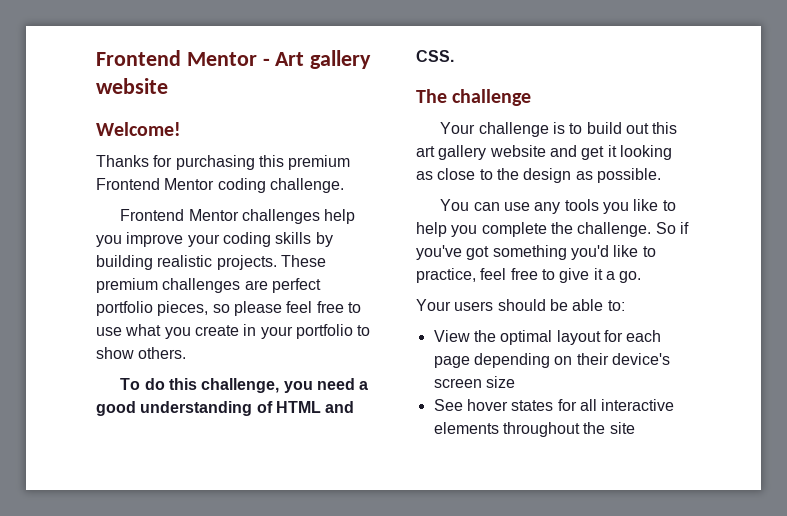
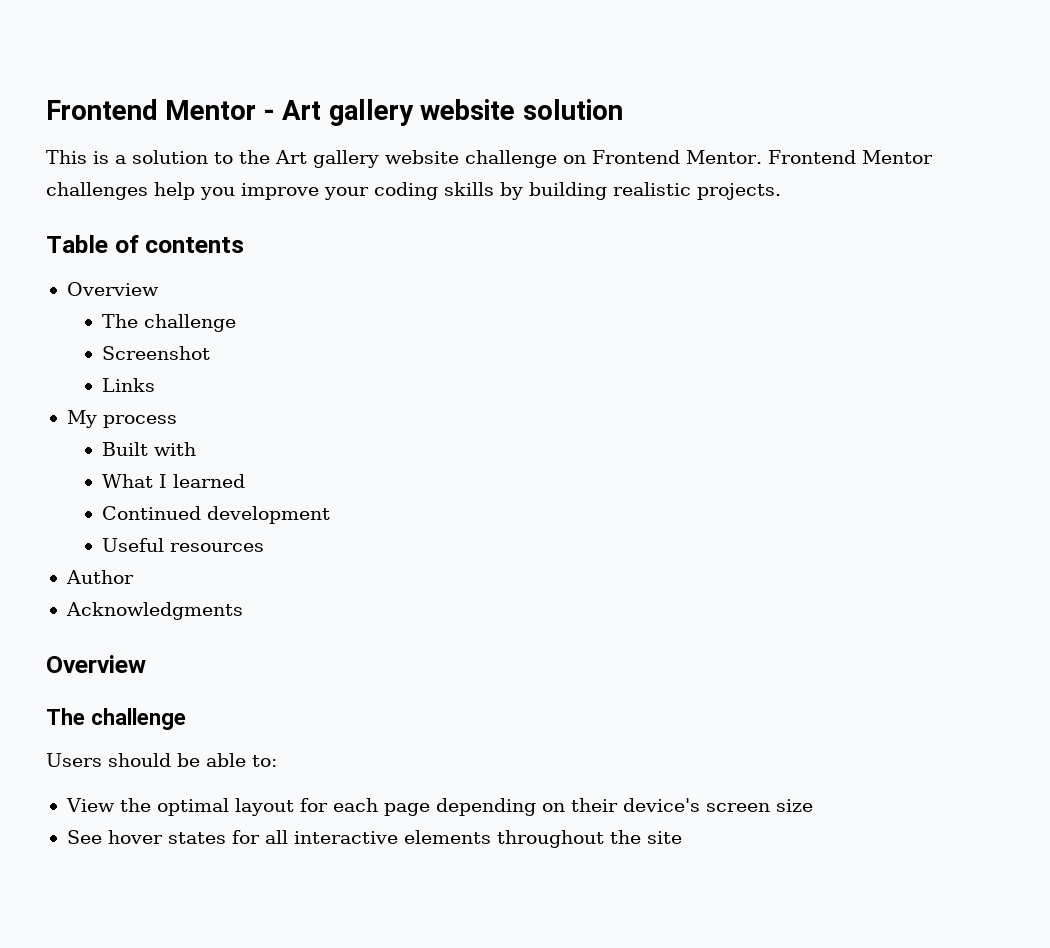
- Frontend Mentor - Art gallery website
- Welcome!
- Thanks for purchasing this premium Frontend Mentor coding challenge.
- Frontend Mentor challenges help you improve your coding skills by building realistic projects. These premium challenges are perfect portfolio pieces, so please feel free to use what you create in your portfolio to show others.
- To do this challenge, you need a good understanding of HTML and CSS.
+ Frontend Mentor - Art gallery website solution
+ This is a solution to the Art gallery website challenge on Frontend Mentor. Frontend Mentor challenges help you improve your coding skills by building realistic projects.
+ Table of contents
+ Overview
  The challenge
- Your challenge is to build out this art gallery website and get it looking as close to the design as possible.
- You can use any tools you like to help you complete the challenge. So if you've got something you'd like to practice, feel free to give it a go.
- Your users should be able to:
+ Screenshot
+ Links
+ My process
+ Built with
+ What I learned
+ Continued development
+ Useful resources
+ Author
+ Acknowledgments
+ Overview
+ The challenge
+ Users should be able to:

